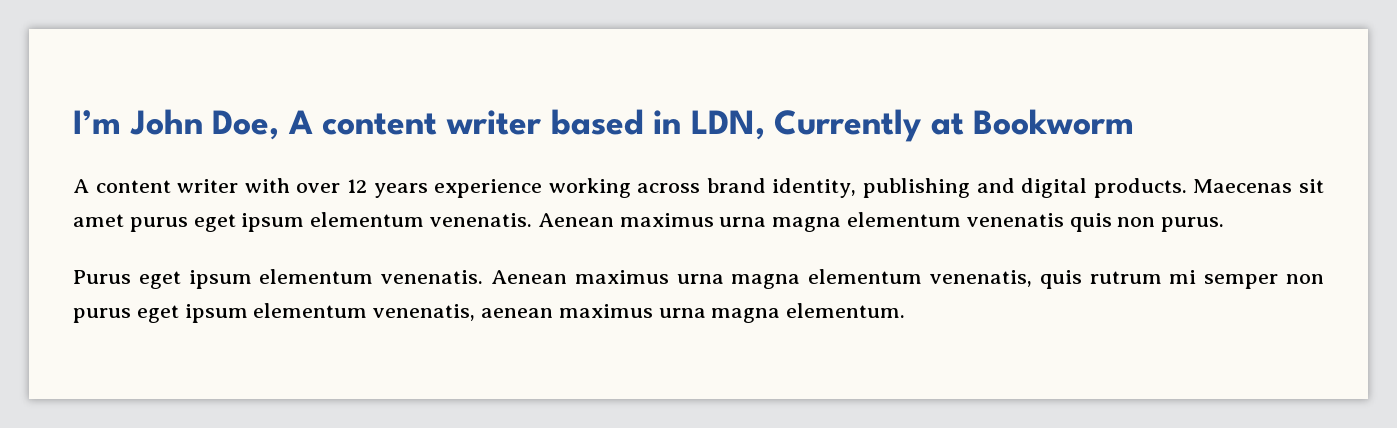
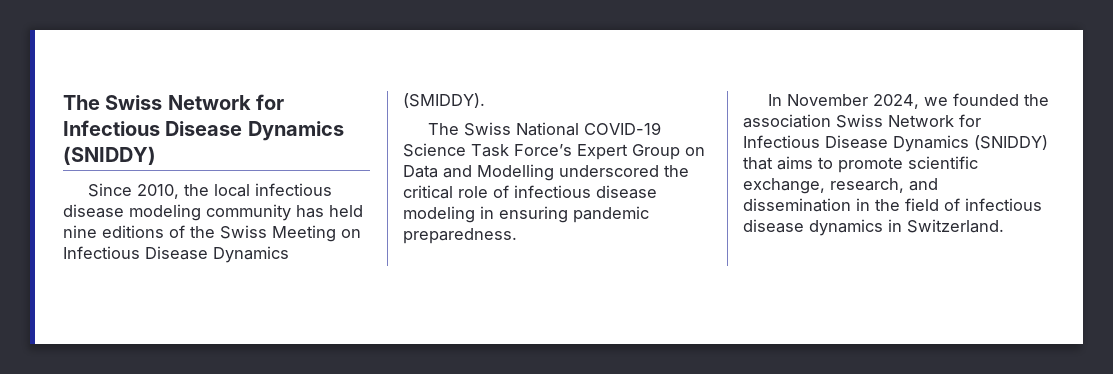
- I’m John Doe, A content writer based in LDN, Currently at Bookworm
- A content writer with over 12 years experience working across brand identity, publishing and digital products. Maecenas sit amet purus eget ipsum elementum venenatis. Aenean maximus urna magna elementum venenatis quis non purus.
- Purus eget ipsum elementum venenatis. Aenean maximus urna magna elementum venenatis, quis rutrum mi semper non purus eget ipsum elementum venenatis, aenean maximus urna magna elementum.
+ The Swiss Network for Infectious Disease Dynamics (SNIDDY)
+ Since 2010, the local infectious disease modeling community has held nine editions of the Swiss Meeting on Infectious Disease Dynamics (SMIDDY).
+ The Swiss National COVID-19 Science Task Force’s Expert Group on Data and Modelling underscored the critical role of infectious disease modeling in ensuring pandemic preparedness.
+ In November 2024, we founded the association Swiss Network for Infectious Disease Dynamics (SNIDDY) that aims to promote scientific exchange, research, and dissemination in the field of infectious disease dynamics in Switzerland.

